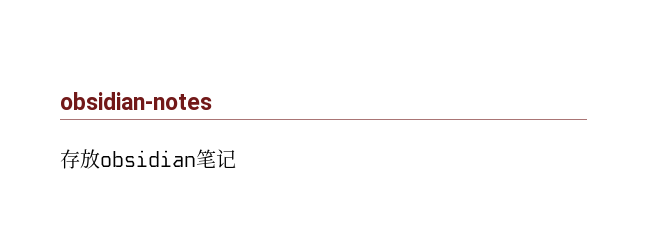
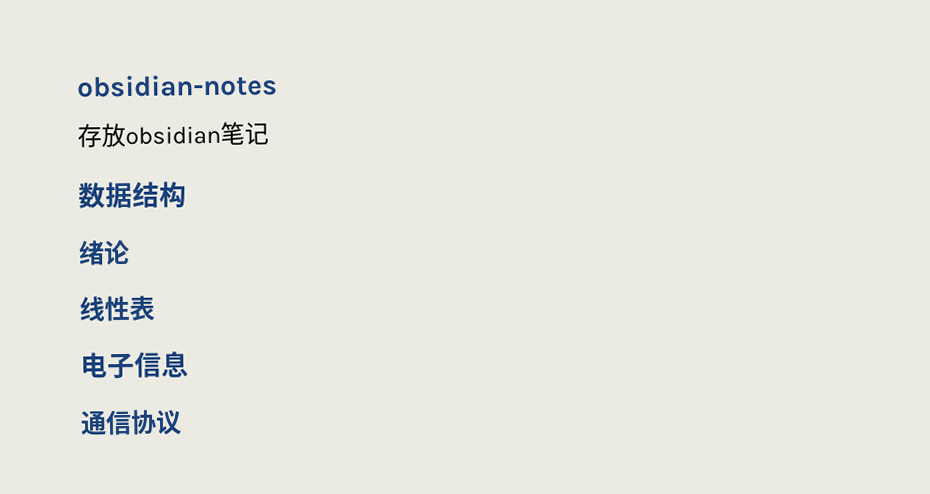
+ 数据结构
+ 绪论
+ 线性表
+ 电子信息
+ 通信协议

